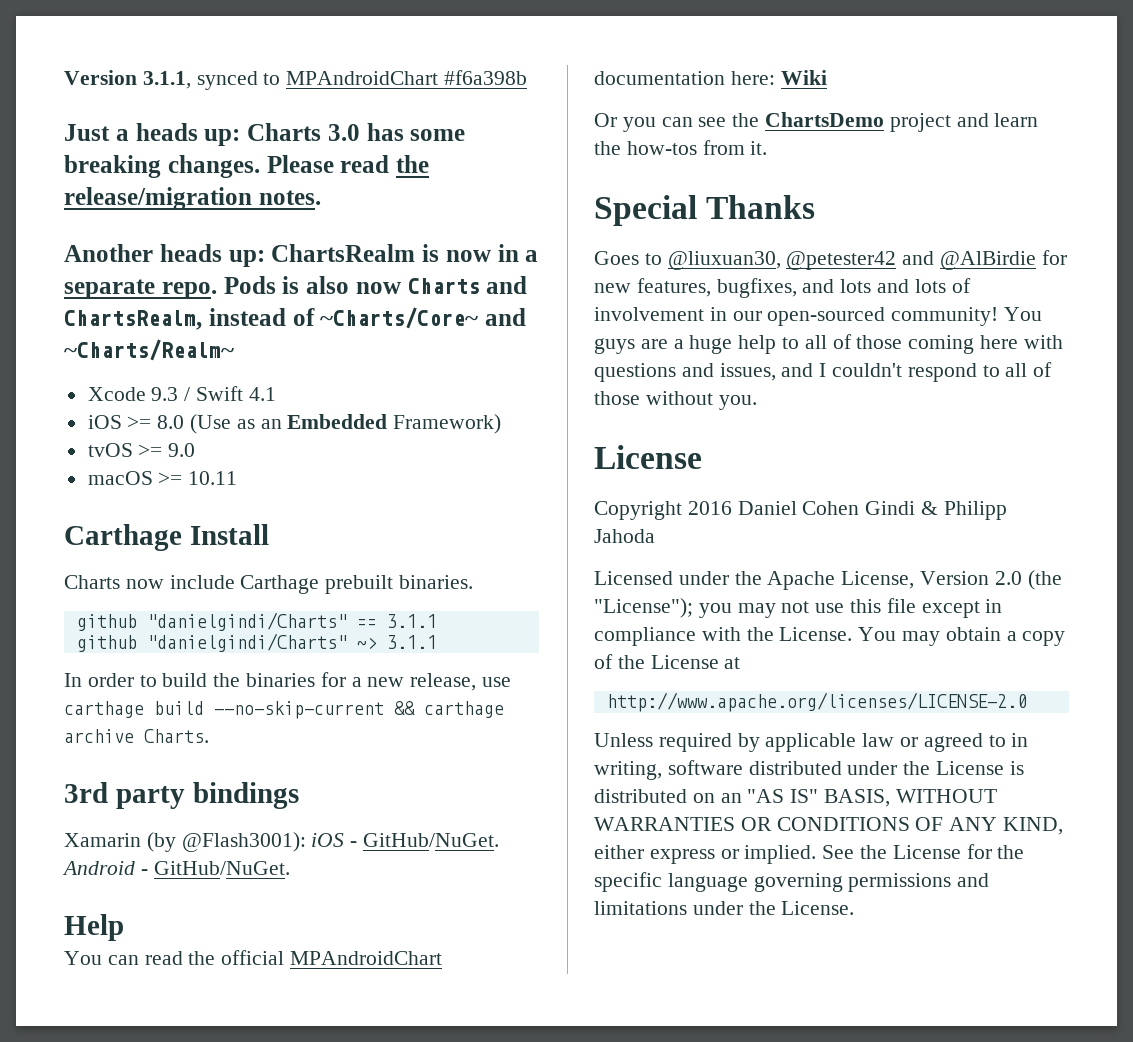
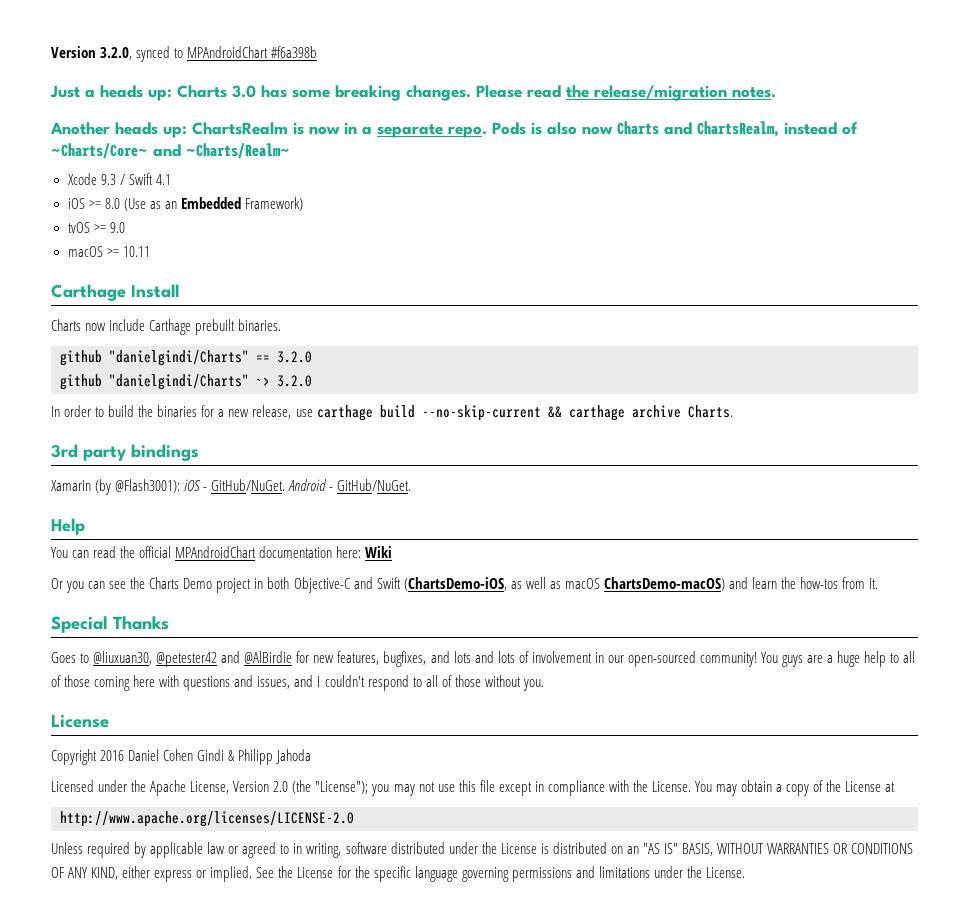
- Version 3.1.1, synced to MPAndroidChart #f6a398b
+ Version 3.2.0, synced to MPAndroidChart #f6a398b
- github "danielgindi/Charts" == 3.1.1
+ github "danielgindi/Charts" == 3.2.0
- github "danielgindi/Charts" ~> 3.1.1
+ github "danielgindi/Charts" ~> 3.2.0
- Or you can see the ChartsDemo project and learn the how-tos from it.
+ Or you can see the Charts Demo project in both Objective-C and Swift (ChartsDemo-iOS, as well as macOS ChartsDemo-macOS) and learn the how-tos from it.

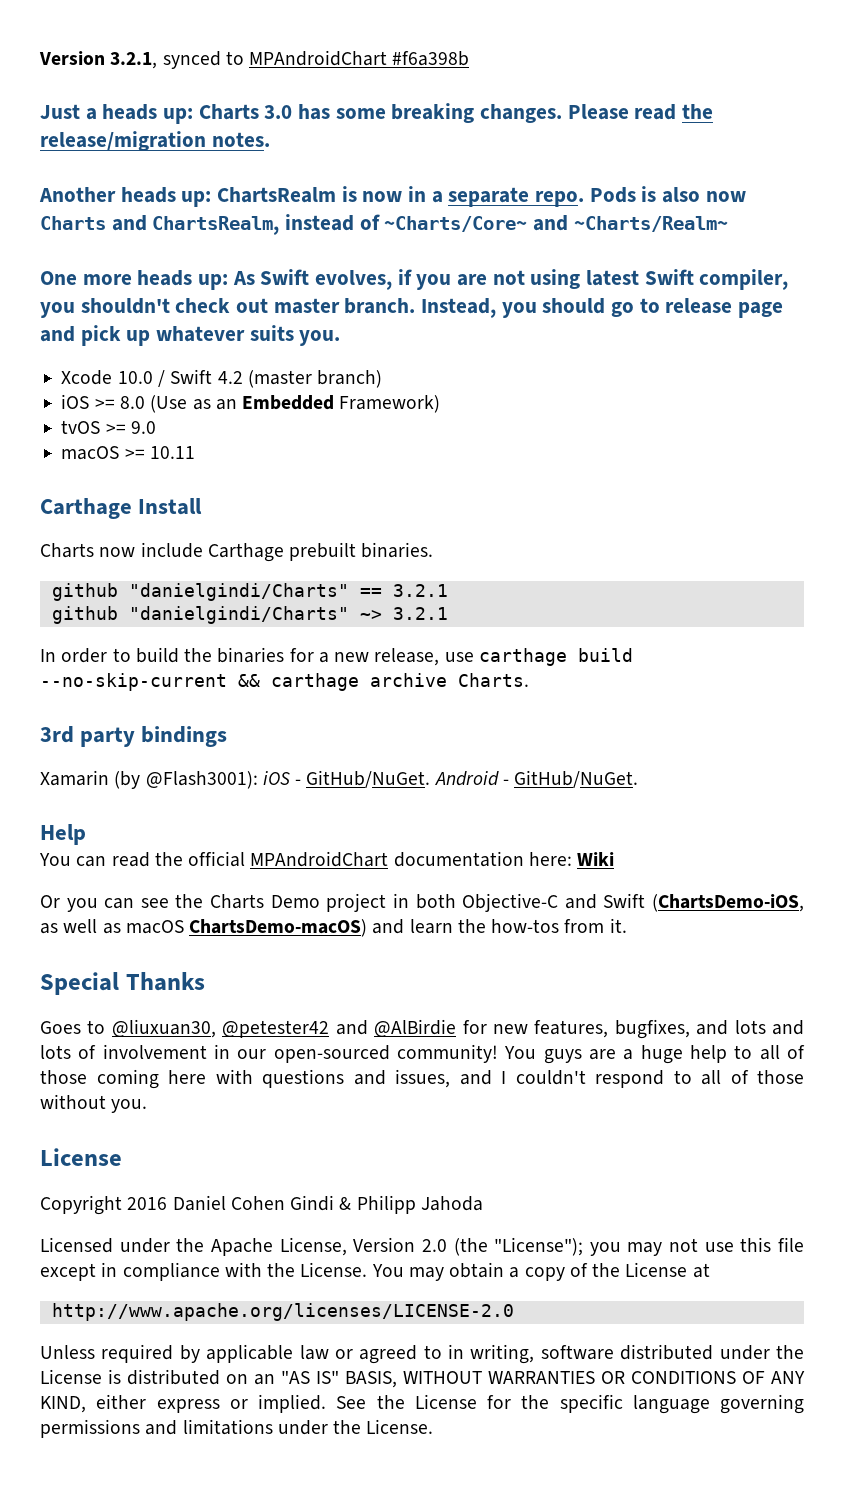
- Version 3.2.0, synced to MPAndroidChart #f6a398b
+ Version 3.2.1, synced to MPAndroidChart #f6a398b
+ One more heads up: As Swift evolves, if you are not using latest Swift compiler, you shouldn't check out master branch. Instead, you should go to release page and pick up whatever suits you.
- Xcode 9.3 / Swift 4.1
+ Xcode 10.0 / Swift 4.2 (master branch)
- github "danielgindi/Charts" == 3.2.0
+ github "danielgindi/Charts" == 3.2.1
- github "danielgindi/Charts" ~> 3.2.0
+ github "danielgindi/Charts" ~> 3.2.1

